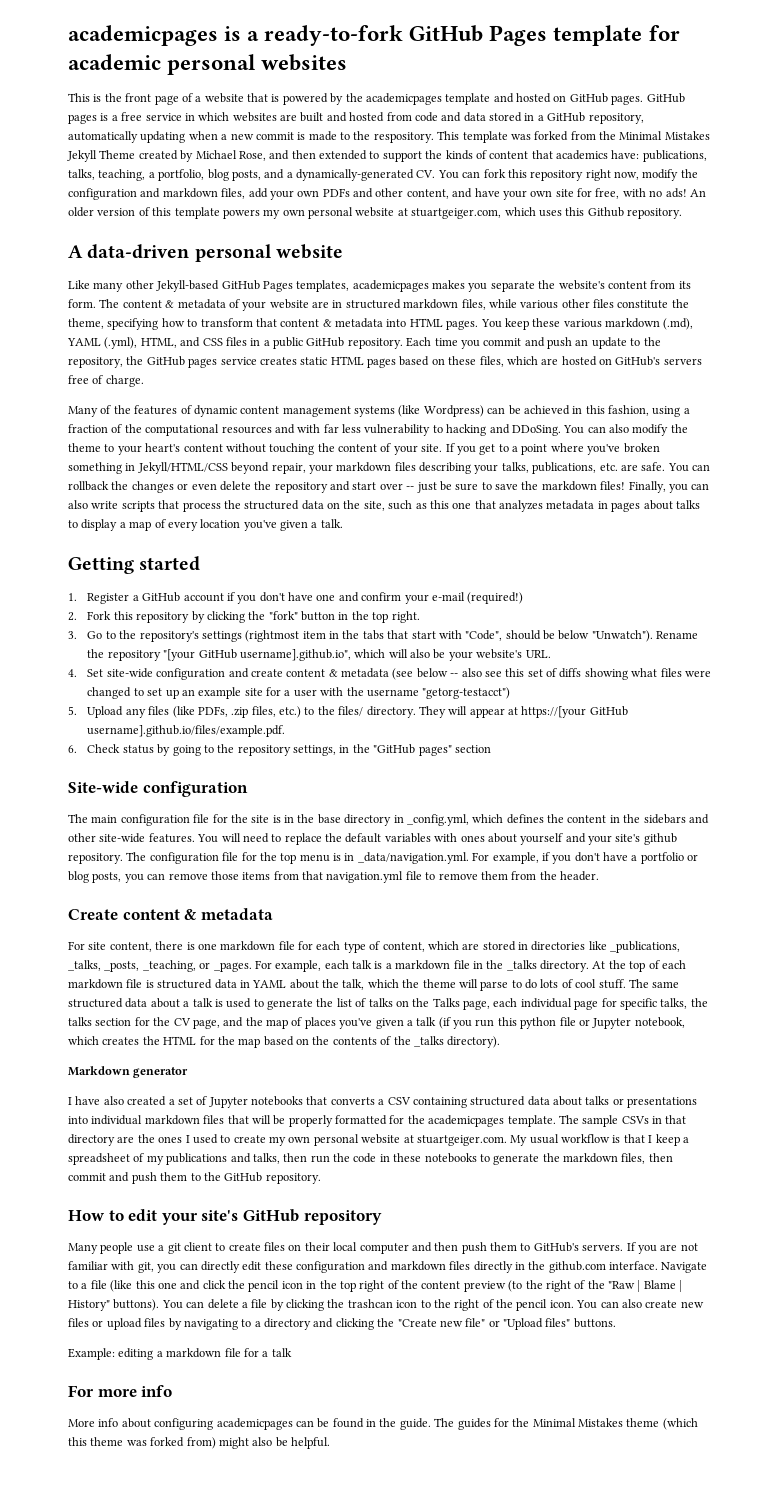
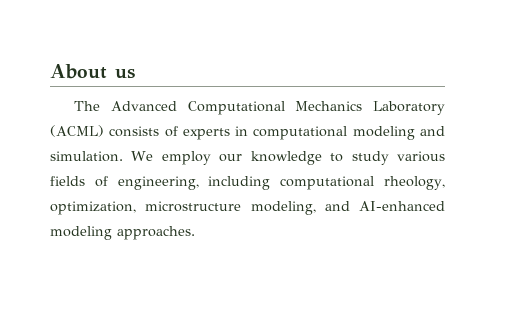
- academicpages is a ready-to-fork GitHub Pages template for academic personal websites
- This is the front page of a website that is powered by the academicpages template and hosted on GitHub pages. GitHub pages is a free service in which websites are built and hosted from code and data stored in a GitHub repository, automatically updating when a new commit is made to the respository. This template was forked from the Minimal Mistakes Jekyll Theme created by Michael Rose, and then extended to support the kinds of content that academics have: publications, talks, teaching, a portfolio, blog posts, and a dynamically-generated CV. You can fork this repository right now, modify the configuration and markdown files, add your own PDFs and other content, and have your own site for free, with no ads! An older version of this template powers my own personal website at stuartgeiger.com, which uses this Github repository.
- A data-driven personal website
- Like many other Jekyll-based GitHub Pages templates, academicpages makes you separate the website's content from its form. The content & metadata of your website are in structured markdown files, while various other files constitute the theme, specifying how to transform that content & metadata into HTML pages. You keep these various markdown (.md), YAML (.yml), HTML, and CSS files in a public GitHub repository. Each time you commit and push an update to the repository, the GitHub pages service creates static HTML pages based on these files, which are hosted on GitHub's servers free of charge.
- Many of the features of dynamic content management systems (like Wordpress) can be achieved in this fashion, using a fraction of the computational resources and with far less vulnerability to hacking and DDoSing. You can also modify the theme to your heart's content without touching the content of your site. If you get to a point where you've broken something in Jekyll/HTML/CSS beyond repair, your markdown files describing your talks, publications, etc. are safe. You can rollback the changes or even delete the repository and start over -- just be sure to save the markdown files! Finally, you can also write scripts that process the structured data on the site, such as this one that analyzes metadata in pages about talks to display a map of every location you've given a talk.
- Getting started
- 1. Register a GitHub account if you don't have one and confirm your e-mail (required!)
- 2. Fork this repository by clicking the "fork" button in the top right.
- 3. Go to the repository's settings (rightmost item in the tabs that start with "Code", should be below "Unwatch"). Rename the repository "[your GitHub username].github.io", which will also be your website's URL.
- 4. Set site-wide configuration and create content & metadata (see below -- also see this set of diffs showing what files were changed to set up an example site for a user with the username "getorg-testacct")
- 5. Upload any files (like PDFs, .zip files, etc.) to the files/ directory. They will appear at https://[your GitHub username].github.io/files/example.pdf.
- 6. Check status by going to the repository settings, in the "GitHub pages" section
- Site-wide configuration
- The main configuration file for the site is in the base directory in _config.yml, which defines the content in the sidebars and other site-wide features. You will need to replace the default variables with ones about yourself and your site's github repository. The configuration file for the top menu is in _data/navigation.yml. For example, if you don't have a portfolio or blog posts, you can remove those items from that navigation.yml file to remove them from the header.
- Create content & metadata
- For site content, there is one markdown file for each type of content, which are stored in directories like _publications, _talks, _posts, _teaching, or _pages. For example, each talk is a markdown file in the _talks directory. At the top of each markdown file is structured data in YAML about the talk, which the theme will parse to do lots of cool stuff. The same structured data about a talk is used to generate the list of talks on the Talks page, each individual page for specific talks, the talks section for the CV page, and the map of places you've given a talk (if you run this python file or Jupyter notebook, which creates the HTML for the map based on the contents of the _talks directory).
- Markdown generator
- I have also created a set of Jupyter notebooks that converts a CSV containing structured data about talks or presentations into individual markdown files that will be properly formatted for the academicpages template. The sample CSVs in that directory are the ones I used to create my own personal website at stuartgeiger.com. My usual workflow is that I keep a spreadsheet of my publications and talks, then run the code in these notebooks to generate the markdown files, then commit and push them to the GitHub repository.
- How to edit your site's GitHub repository
- Many people use a git client to create files on their local computer and then push them to GitHub's servers. If you are not familiar with git, you can directly edit these configuration and markdown files directly in the github.com interface. Navigate to a file (like this one and click the pencil icon in the top right of the content preview (to the right of the "Raw | Blame | History" buttons). You can delete a file by clicking the trashcan icon to the right of the pencil icon. You can also create new files or upload files by navigating to a directory and clicking the "Create new file" or "Upload files" buttons.
- Example: editing a markdown file for a talk
- For more info
- More info about configuring academicpages can be found in the guide. The guides for the Minimal Mistakes theme (which this theme was forked from) might also be helpful.
+ About us
+ The Advanced Computational Mechanics Laboratory (ACML) consists of experts in computational modeling and simulation. We employ our knowledge to study various fields of engineering, including computational rheology, optimization, microstructure modeling, and AI-enhanced modeling approaches.

